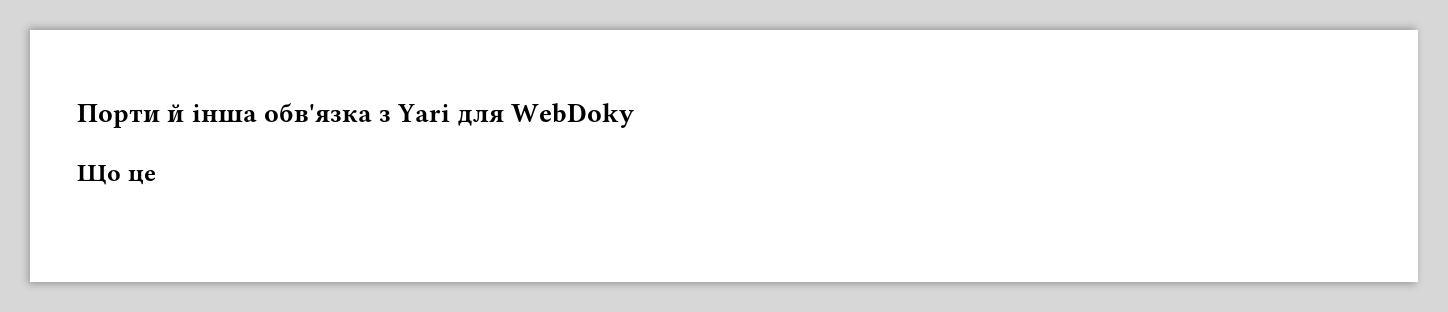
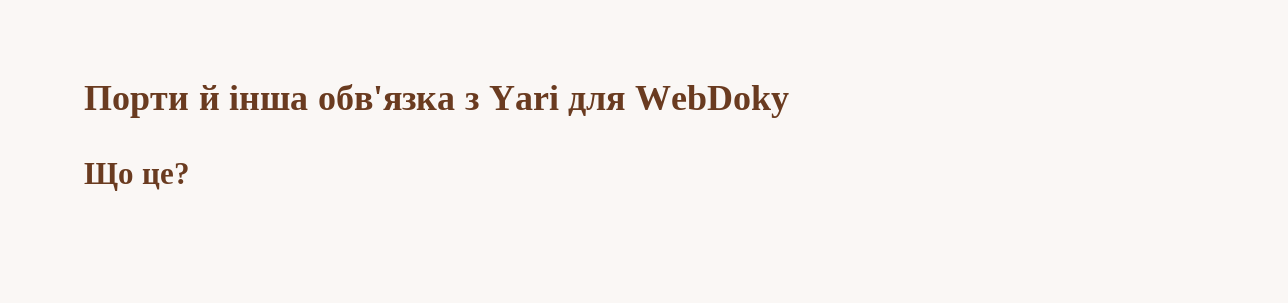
- Що це
+ Що це?

